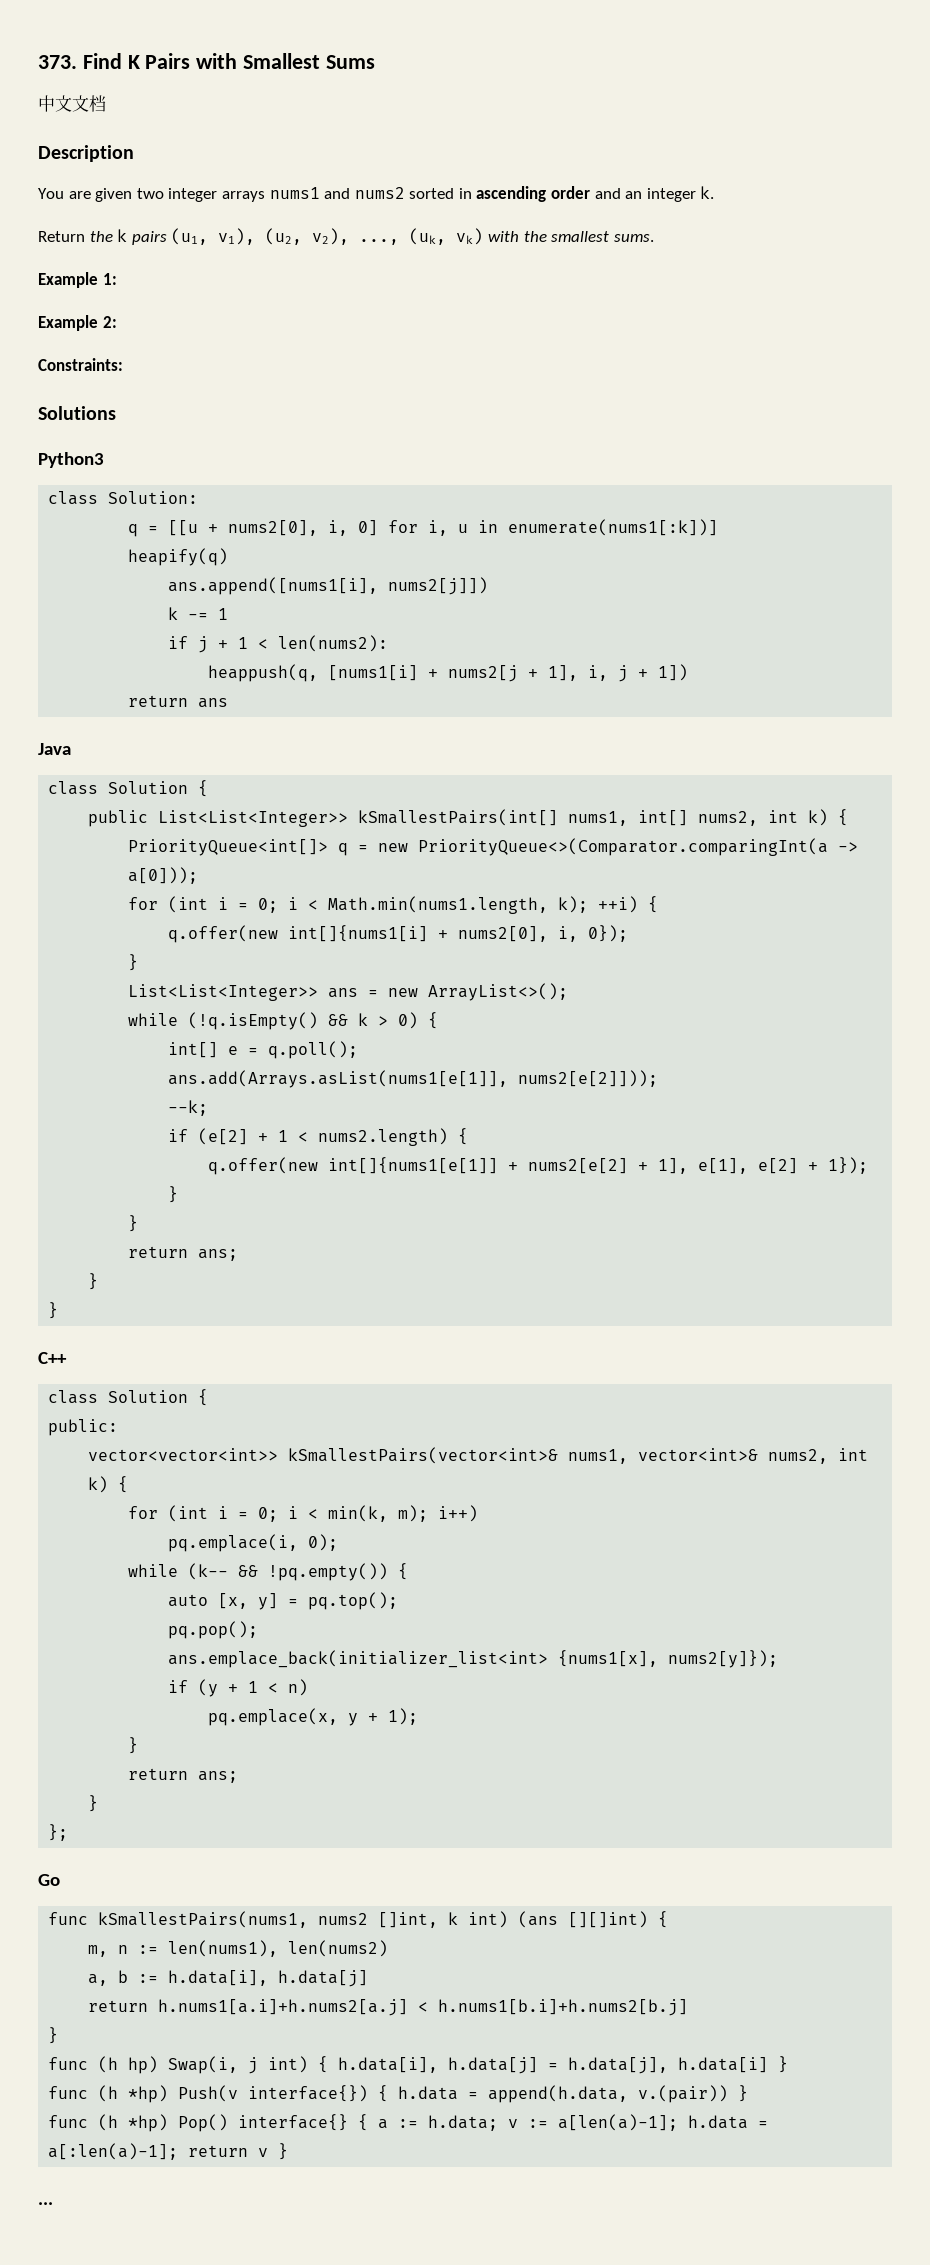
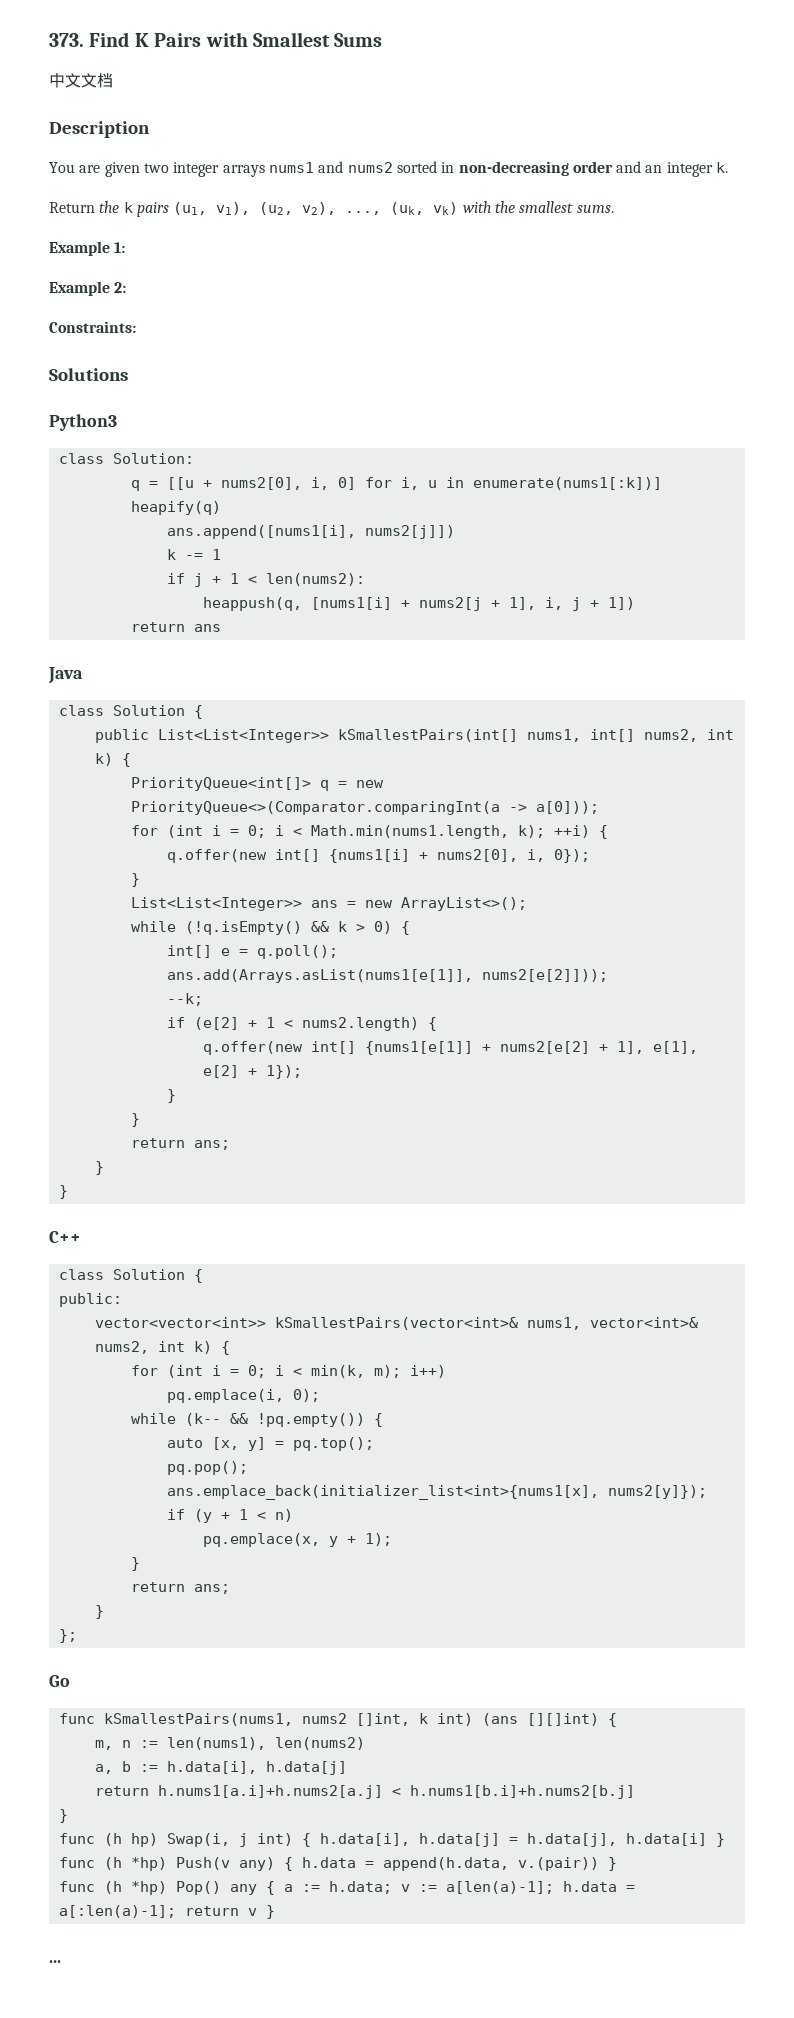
- You are given two integer arrays nums1 and nums2 sorted in ascending order and an integer k.
+ You are given two integer arrays nums1 and nums2 sorted in non-decreasing order and an integer k.
- q.offer(new int[]{nums1[i] + nums2[0], i, 0});
+ q.offer(new int[] {nums1[i] + nums2[0], i, 0});
- q.offer(new int[]{nums1[e[1]] + nums2[e[2] + 1], e[1], e[2] + 1});
+ q.offer(new int[] {nums1[e[1]] + nums2[e[2] + 1], e[1], e[2] + 1});
- ans.emplace_back(initializer_list<int> {nums1[x], nums2[y]});
+ ans.emplace_back(initializer_list<int>{nums1[x], nums2[y]});
- func (h *hp) Push(v interface{}) { h.data = append(h.data, v.(pair)) }
+ func (h *hp) Push(v any) { h.data = append(h.data, v.(pair)) }
- func (h *hp) Pop() interface{} { a := h.data; v := a[len(a)-1]; h.data = a[:len(a)-1]; return v }
+ func (h *hp) Pop() any { a := h.data; v := a[len(a)-1]; h.data = a[:len(a)-1]; return v }

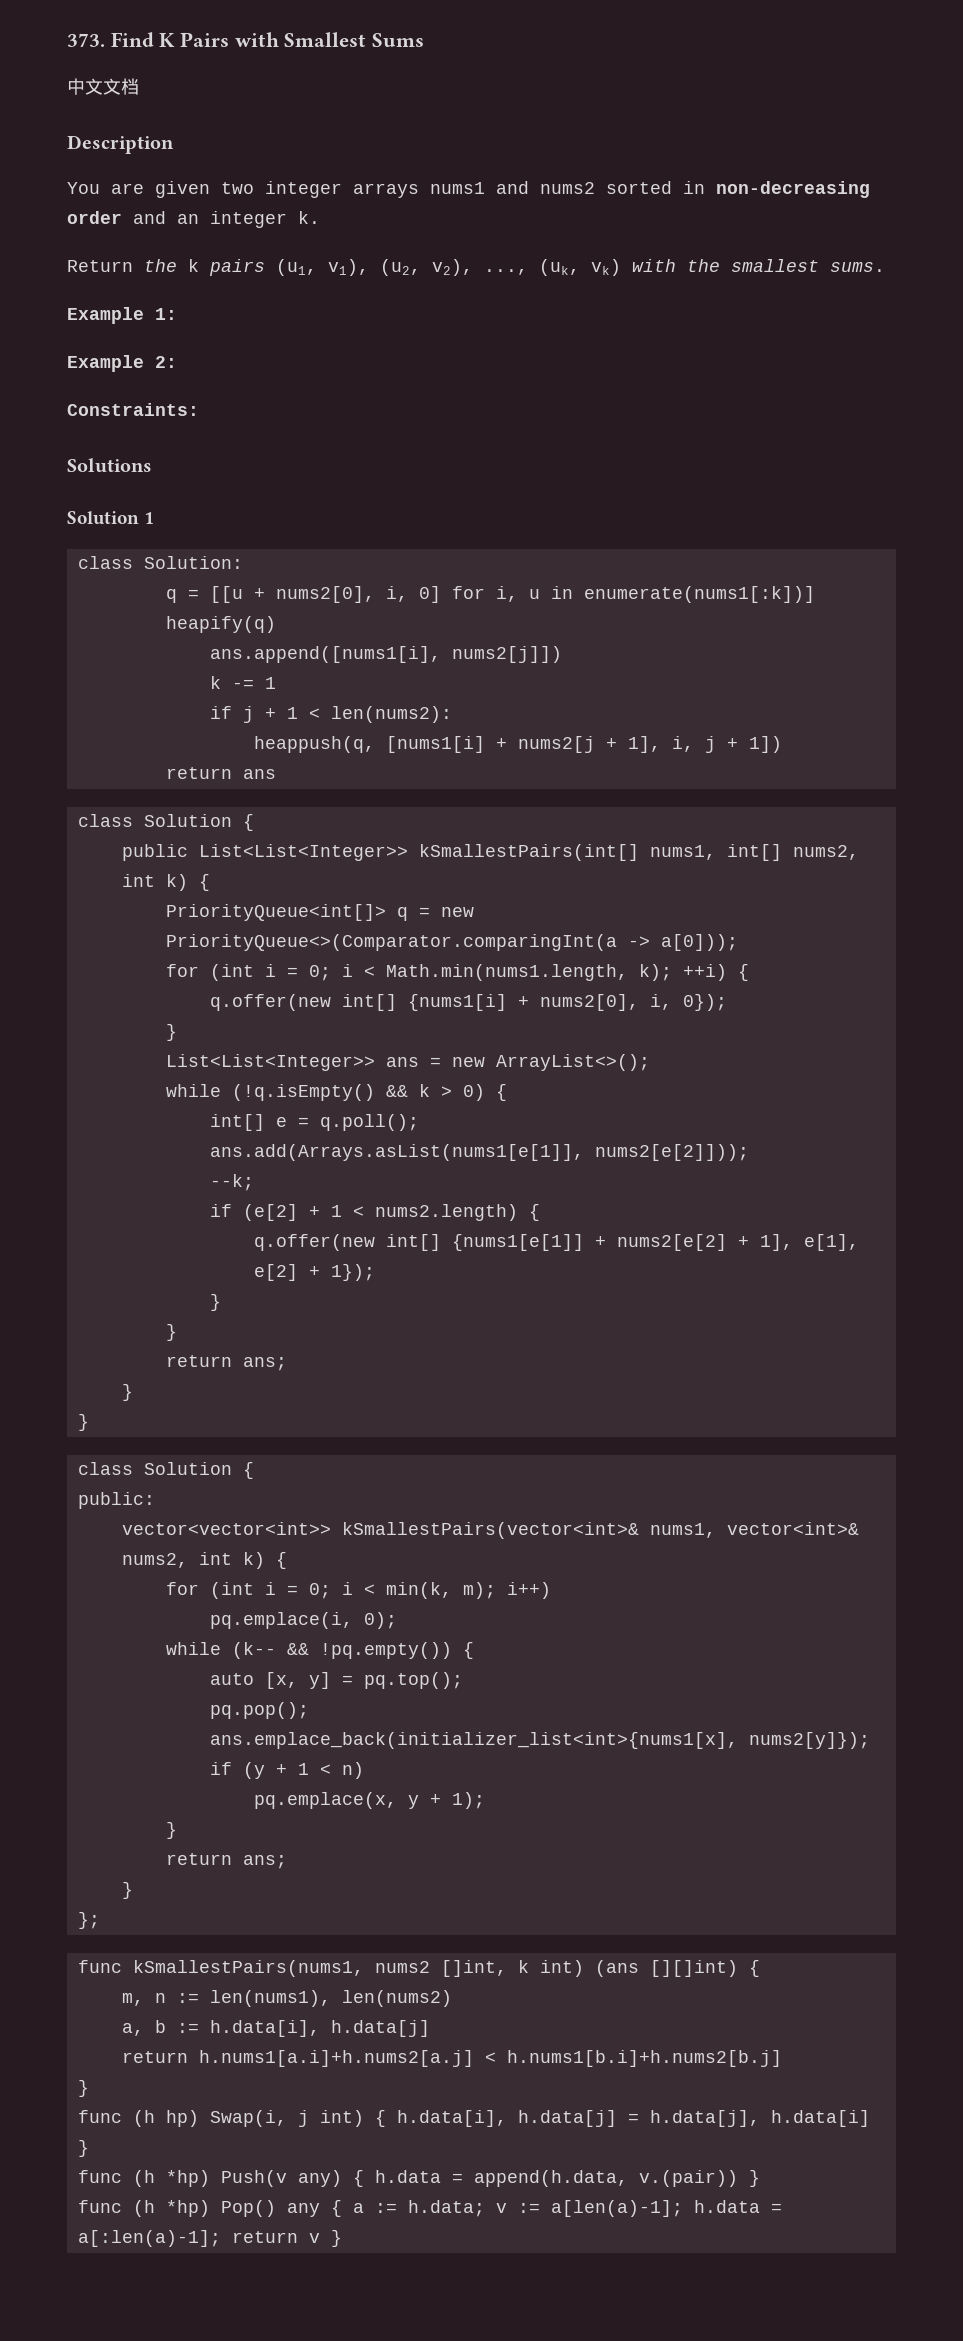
- Python3
+ Solution 1
- Java
- C++
- Go
- ...

